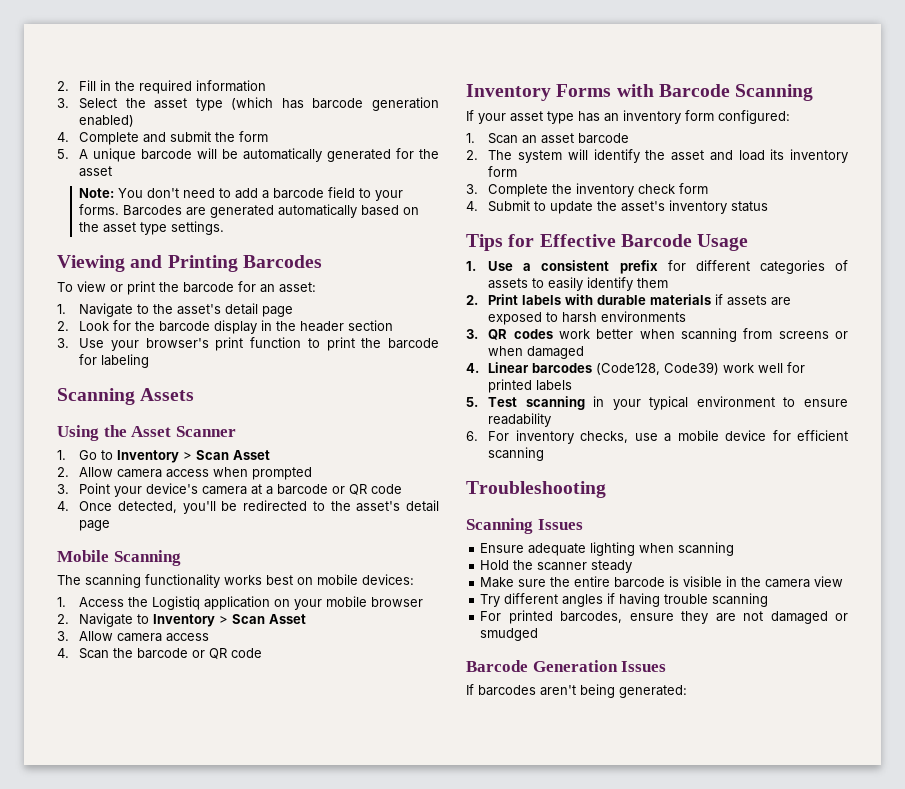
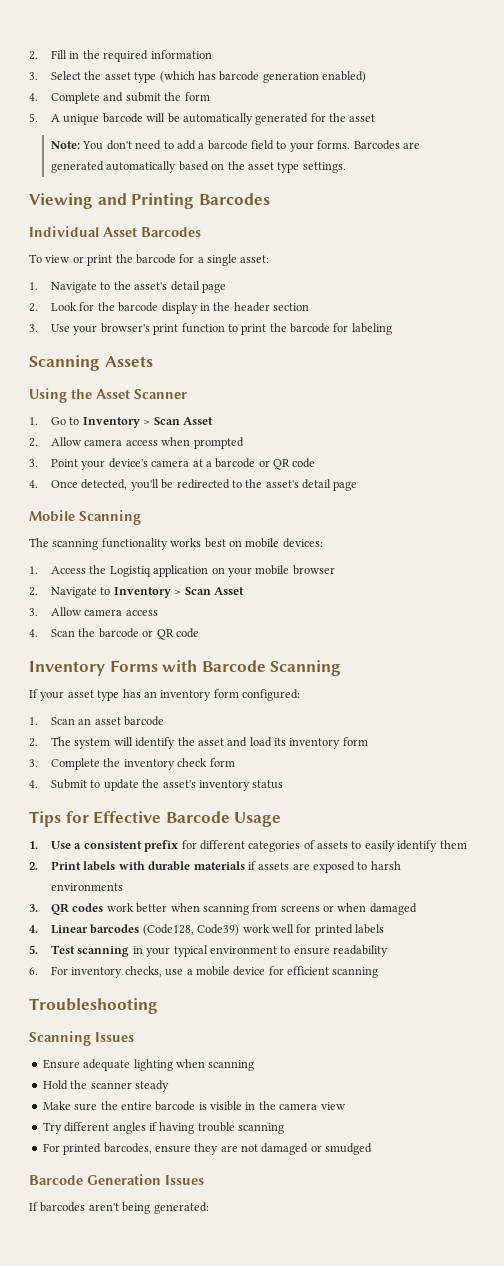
+ Individual Asset Barcodes
- To view or print the barcode for an asset:
+ To view or print the barcode for a single asset:

